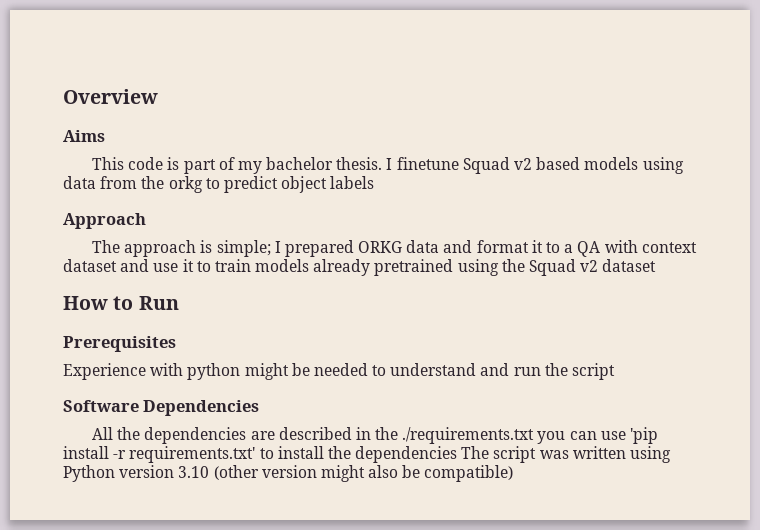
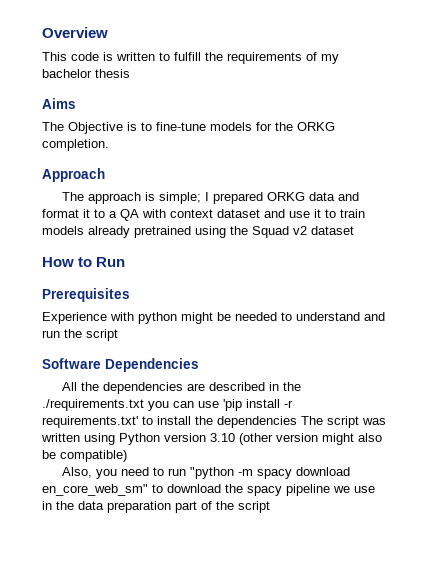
- Aims
- This code is part of my bachelor thesis. I finetune Squad v2 based models using data from the orkg to predict object labels
+ This code is written to fulfill the requirements of my bachelor thesis
+ Aims
+ The Objective is to fine-tune models for the ORKG completion.
+ Also, you need to run "python -m spacy download en_core_web_sm" to download the spacy pipeline we use in the data preparation part of the script

